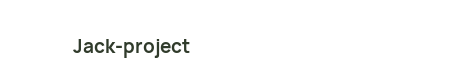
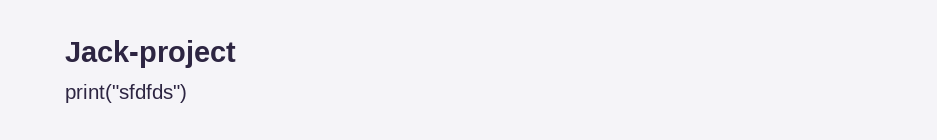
+ print("sfdfds")

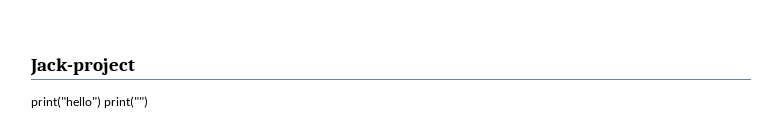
- print("sfdfds")
+ print("hello") print("")

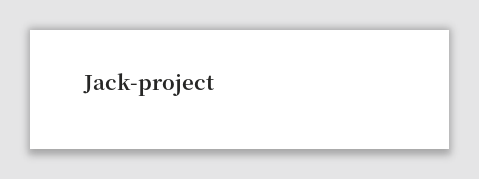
- print("hello") print("")

